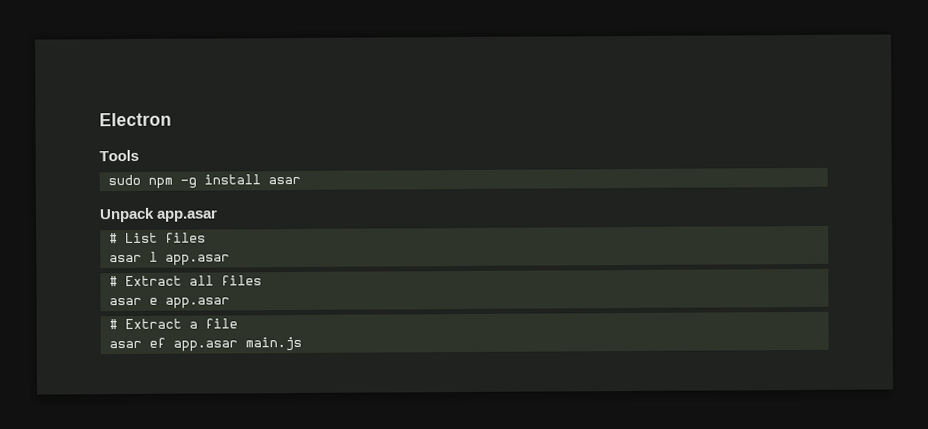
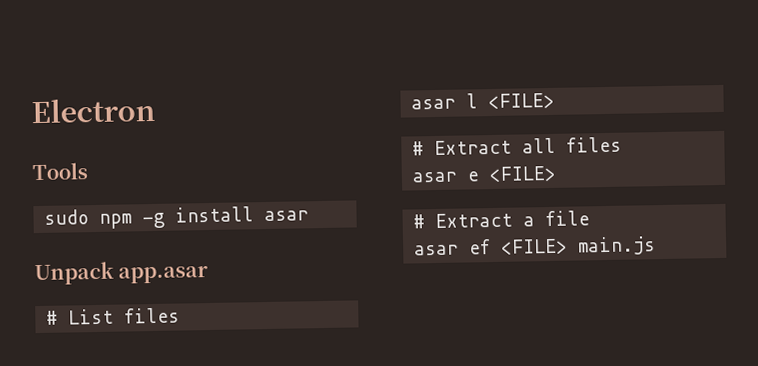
- asar l app.asar
+ asar l <FILE>
- asar e app.asar
+ asar e <FILE>
- asar ef app.asar main.js
+ asar ef <FILE> main.js

